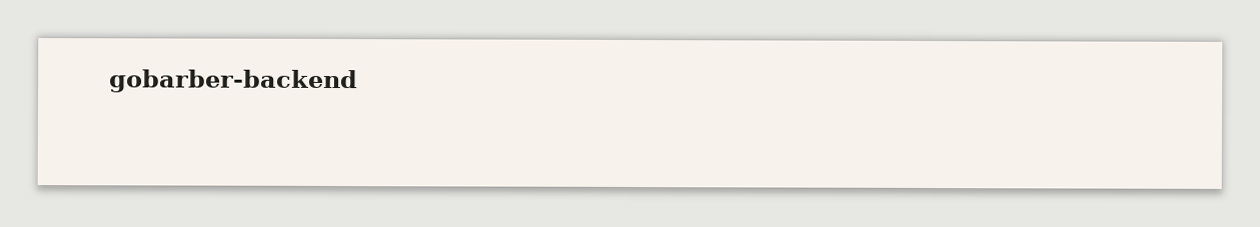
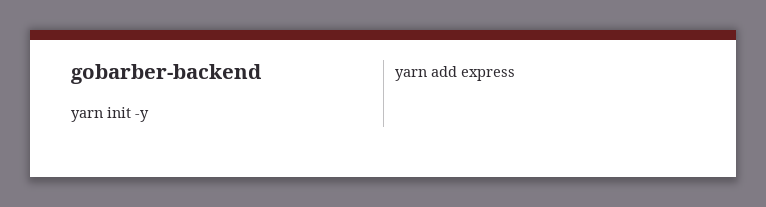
+ yarn init -y
+ yarn add express

